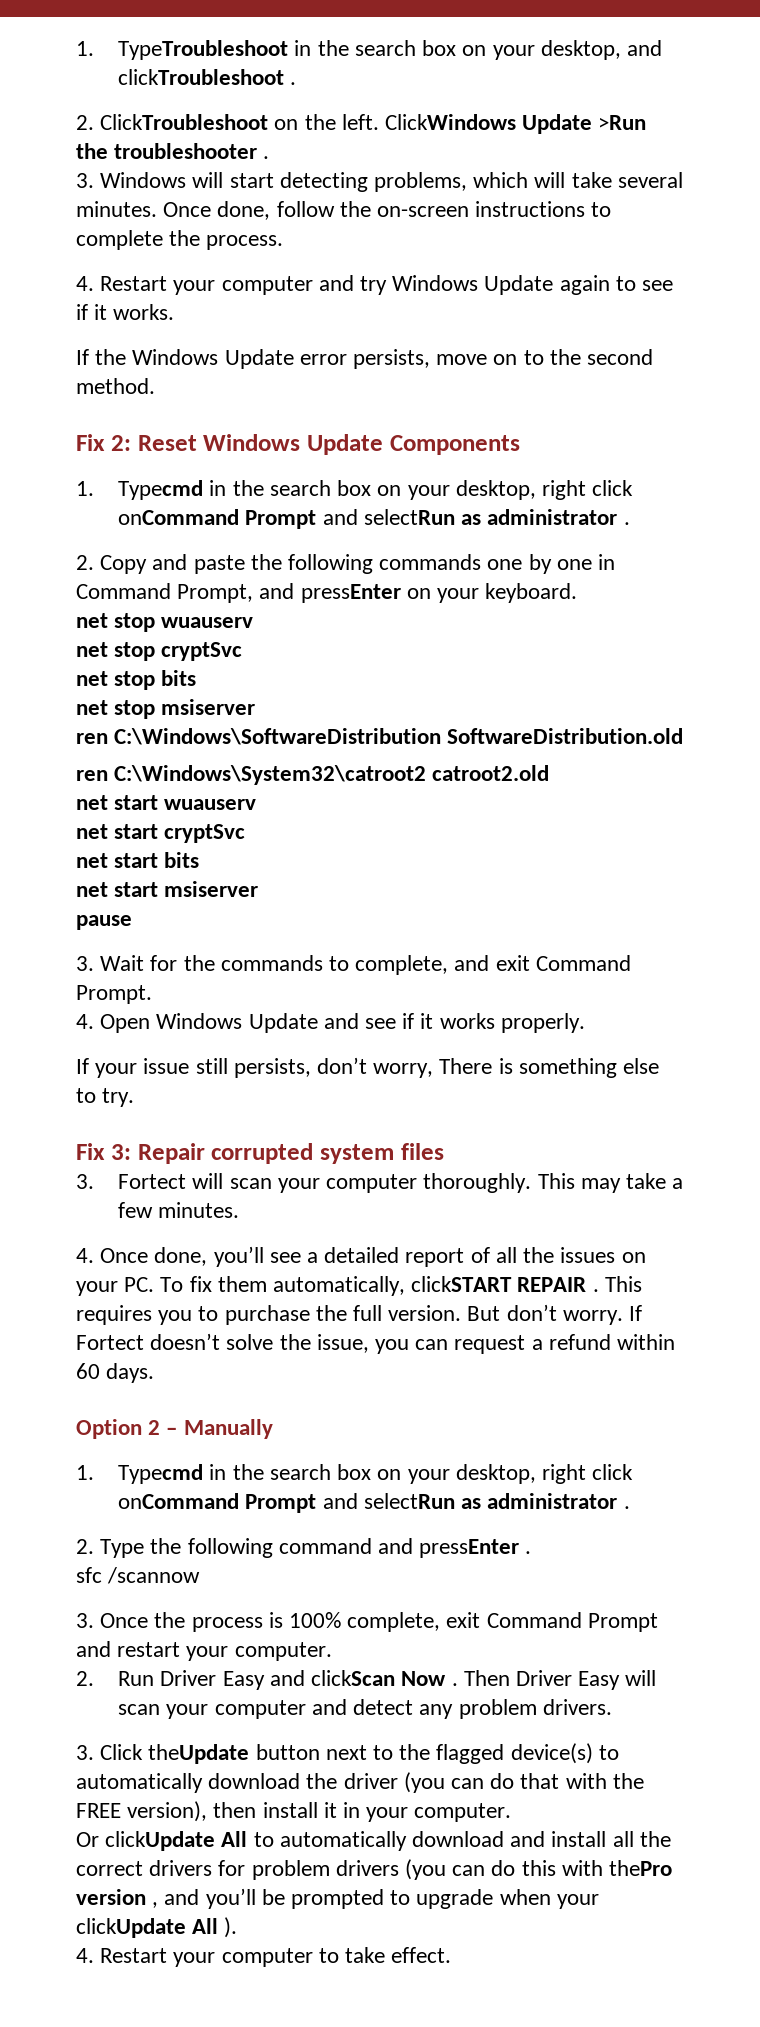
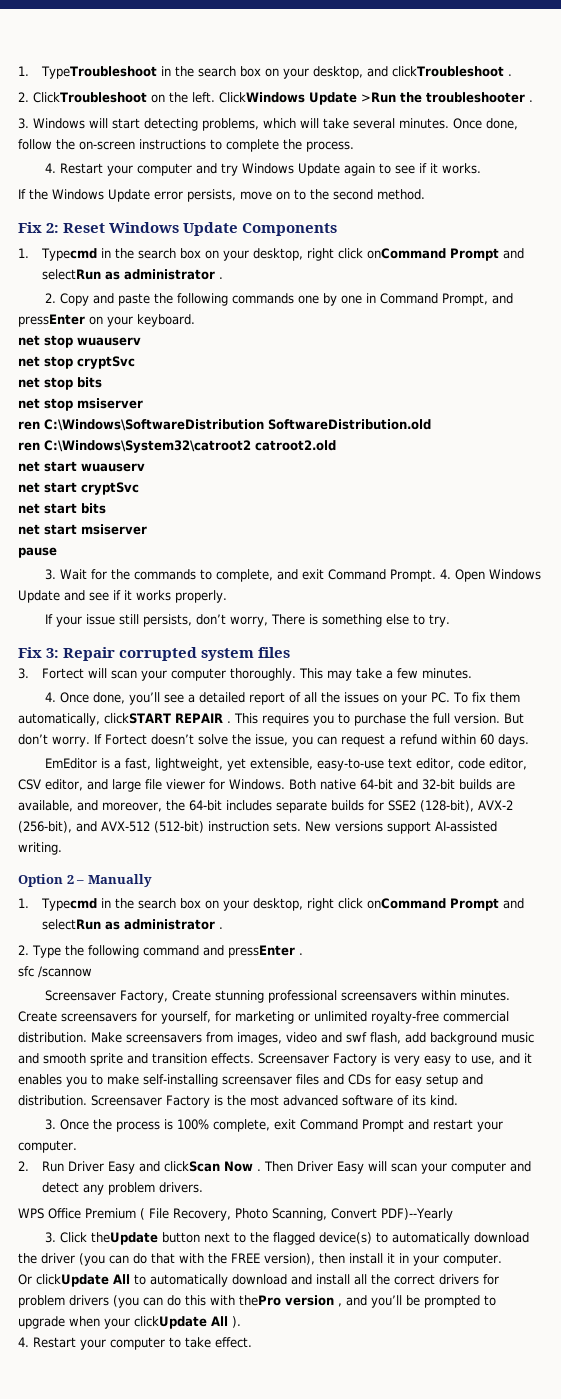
- 3. Wait for the commands to complete, and exit Command Prompt.
- 4. Open Windows Update and see if it works properly.
+ 3. Wait for the commands to complete, and exit Command Prompt. 4. Open Windows Update and see if it works properly.
+ EmEditor is a fast, lightweight, yet extensible, easy-to-use text editor, code editor, CSV editor, and large file viewer for Windows. Both native 64-bit and 32-bit builds are available, and moreover, the 64-bit includes separate builds for SSE2 (128-bit), AVX-2 (256-bit), and AVX-512 (512-bit) instruction sets. New versions support AI-assisted writing.
+ Screensaver Factory, Create stunning professional screensavers within minutes. Create screensavers for yourself, for marketing or unlimited royalty-free commercial distribution. Make screensavers from images, video and swf flash, add background music and smooth sprite and transition effects. Screensaver Factory is very easy to use, and it enables you to make self-installing screensaver files and CDs for easy setup and distribution. Screensaver Factory is the most advanced software of its kind.
+ WPS Office Premium ( File Recovery, Photo Scanning, Convert PDF)--Yearly

